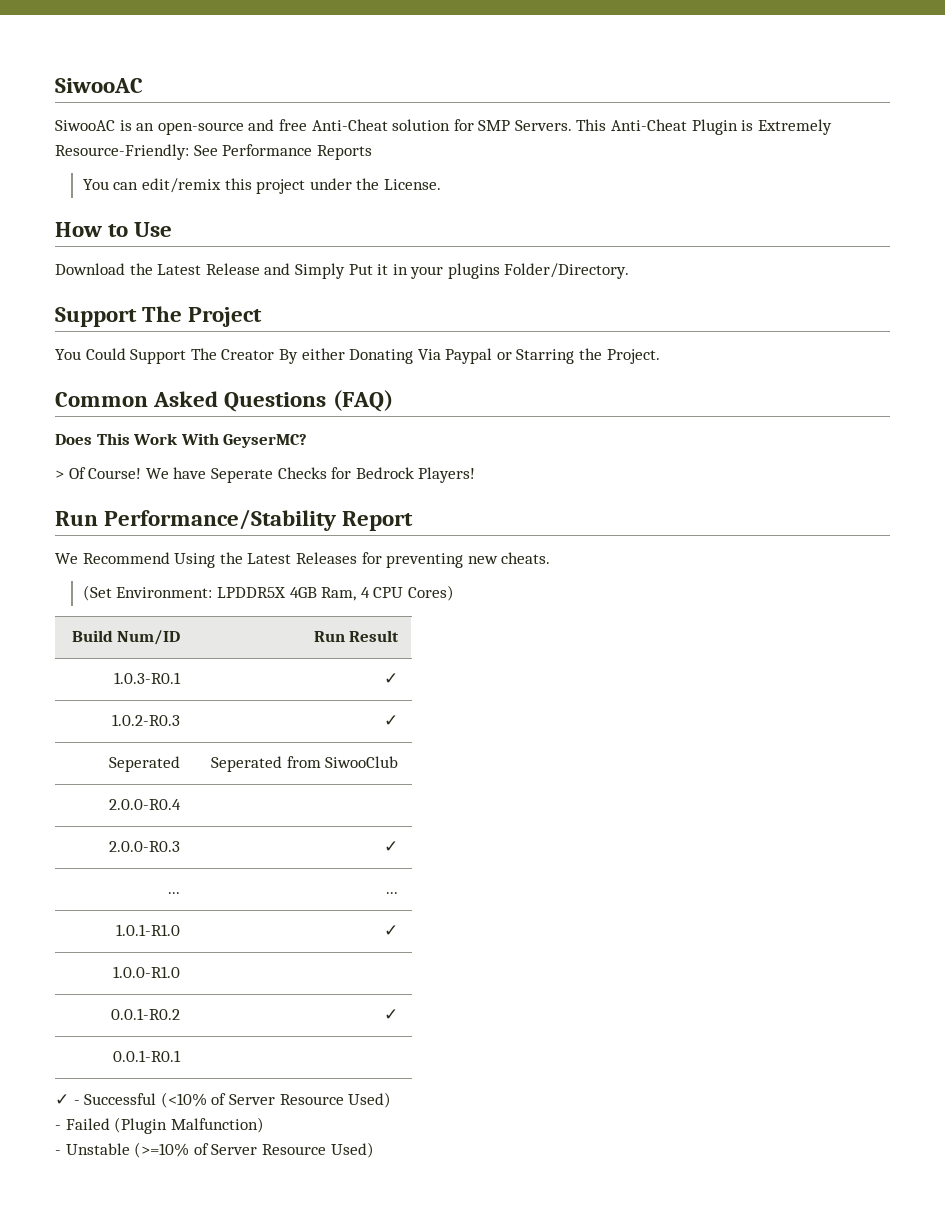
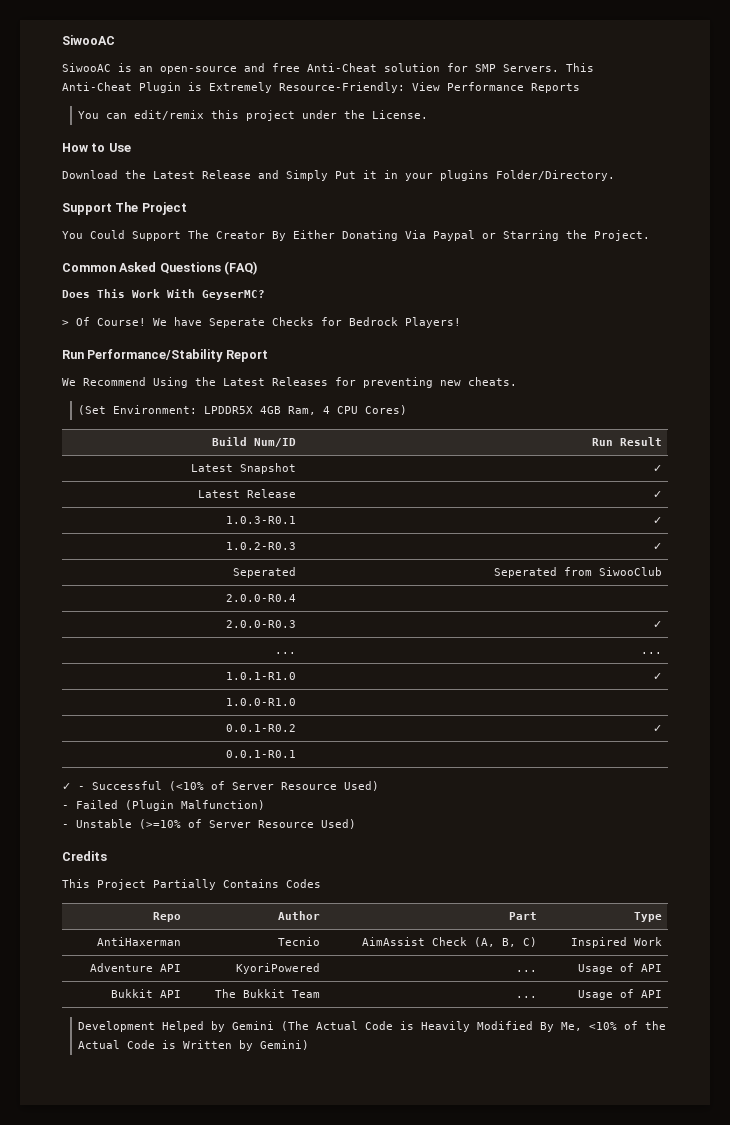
- This Anti-Cheat Plugin is Extremely Resource-Friendly: See Performance Reports
+ This Anti-Cheat Plugin is Extremely Resource-Friendly: View Performance Reports
- You Could Support The Creator By either Donating Via Paypal or Starring the Project.
+ You Could Support The Creator By Either Donating Via Paypal or Starring the Project.
+ Latest Snapshot | ✓
+ Latest Release | ✓
+ Credits
+ This Project Partially Contains Codes
+ Repo | Author | Part | Type
+ AntiHaxerman | Tecnio | AimAssist Check (A, B, C) | Inspired Work
+ Adventure API | KyoriPowered | ... | Usage of API
+ Bukkit API | The Bukkit Team | ... | Usage of API
+ Development Helped by Gemini (The Actual Code is Heavily Modified By Me, <10% of the Actual Code is Written by Gemini)

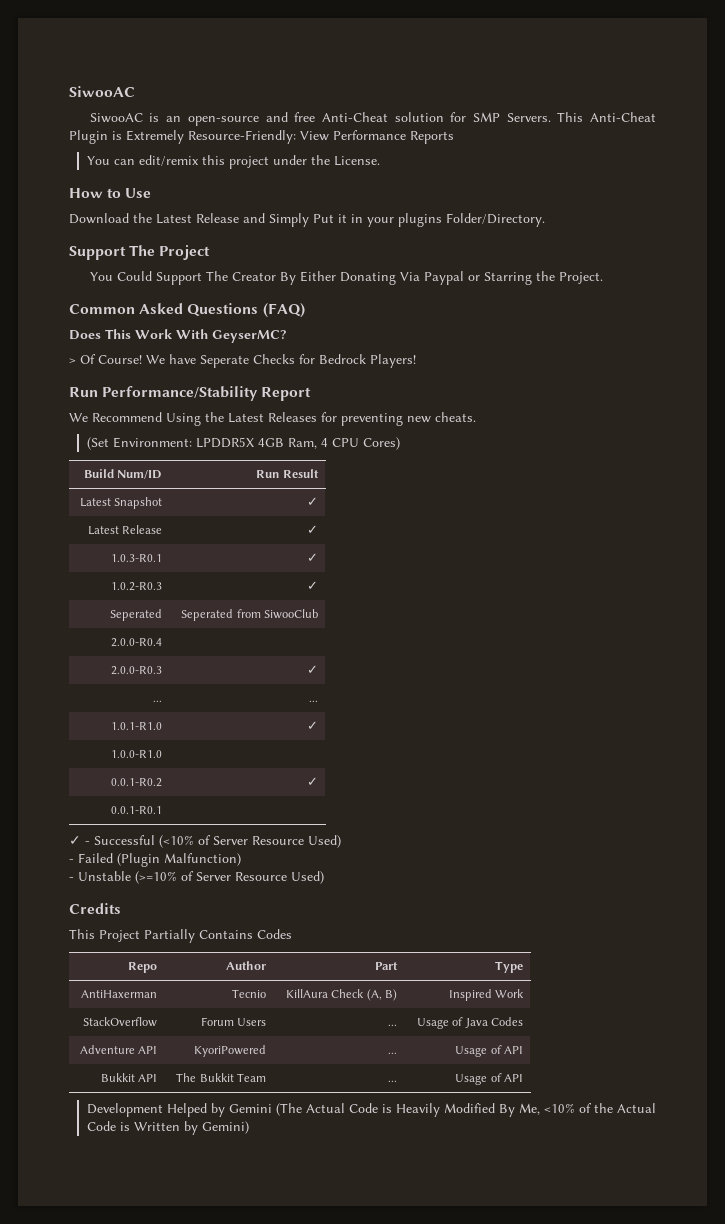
- AntiHaxerman | Tecnio | AimAssist Check (A, B, C) | Inspired Work
+ AntiHaxerman | Tecnio | KillAura Check (A, B) | Inspired Work
+ StackOverflow | Forum Users | ... | Usage of Java Codes

